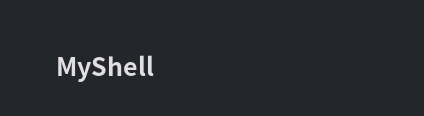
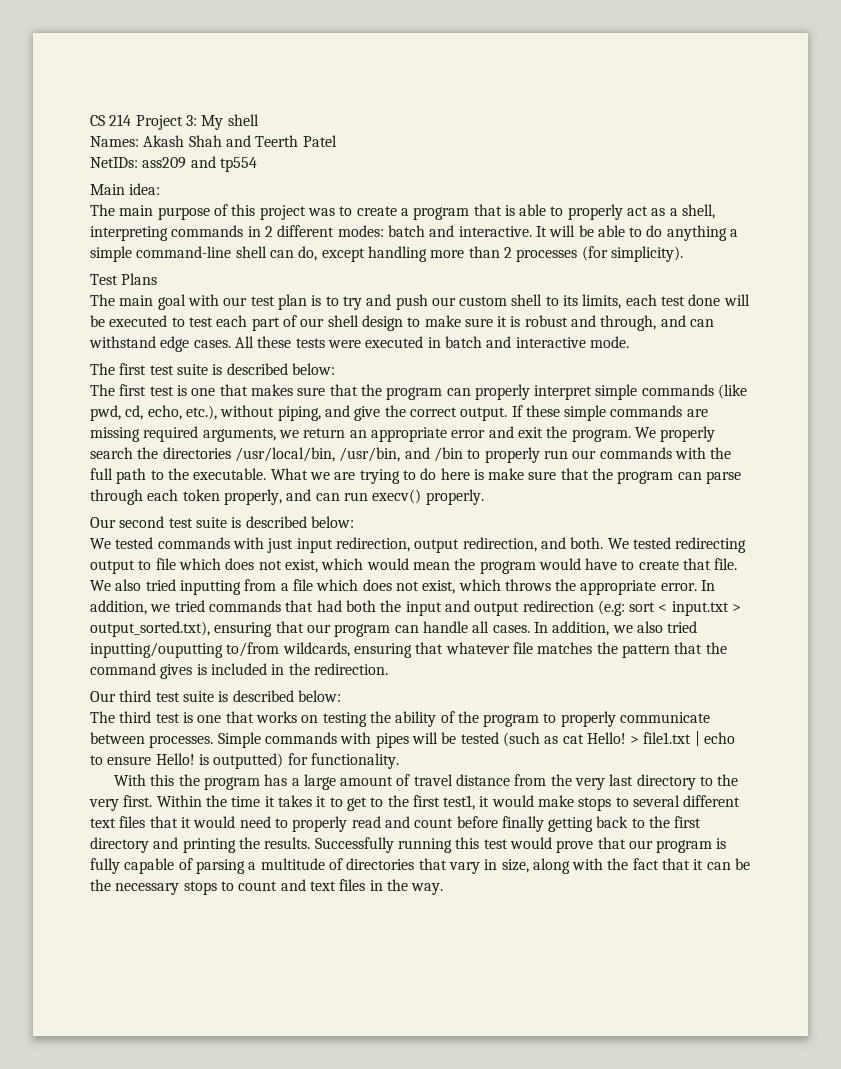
- MyShell
+ CS 214 Project 3: My shell
+ Names: Akash Shah and Teerth Patel
+ NetIDs: ass209 and tp554
+ Main idea:
+ The main purpose of this project was to create a program that is able to properly act as a shell, interpreting commands in 2 different modes: batch and interactive. It will be able to do anything a simple command-line shell can do, except handling more than 2 processes (for simplicity).
+ Test Plans
+ The main goal with our test plan is to try and push our custom shell to its limits, each test done will be executed to test each part of our shell design to make sure it is robust and through, and can withstand edge cases. All these tests were executed in batch and interactive mode.
+ The first test suite is described below:
+ The first test is one that makes sure that the program can properly interpret simple commands (like pwd, cd, echo, etc.), without piping, and give the correct output. If these simple commands are missing required arguments, we return an appropriate error and exit the program. We properly search the directories /usr/local/bin, /usr/bin, and /bin to properly run our commands with the full path to the executable. What we are trying to do here is make sure that the program can parse through each token properly, and can run execv() properly.
+ Our second test suite is described below:
+ We tested commands with just input redirection, output redirection, and both. We tested redirecting output to file which does not exist, which would mean the program would have to create that file. We also tried inputting from a file which does not exist, which throws the appropriate error. In addition, we tried commands that had both the input and output redirection (e.g: sort < input.txt > output_sorted.txt), ensuring that our program can handle all cases. In addition, we also tried inputting/ouputting to/from wildcards, ensuring that whatever file matches the pattern that the command gives is included in the redirection.
+ Our third test suite is described below:
+ The third test is one that works on testing the ability of the program to properly communicate between processes. Simple commands with pipes will be tested (such as cat Hello! > file1.txt | echo to ensure Hello! is outputted) for functionality.
+ With this the program has a large amount of travel distance from the very last directory to the very first. Within the time it takes it to get to the first test1, it would make stops to several different text files that it would need to properly read and count before finally getting back to the first directory and printing the results. Successfully running this test would prove that our program is fully capable of parsing a multitude of directories that vary in size, along with the fact that it can be the necessary stops to count and text files in the way.

